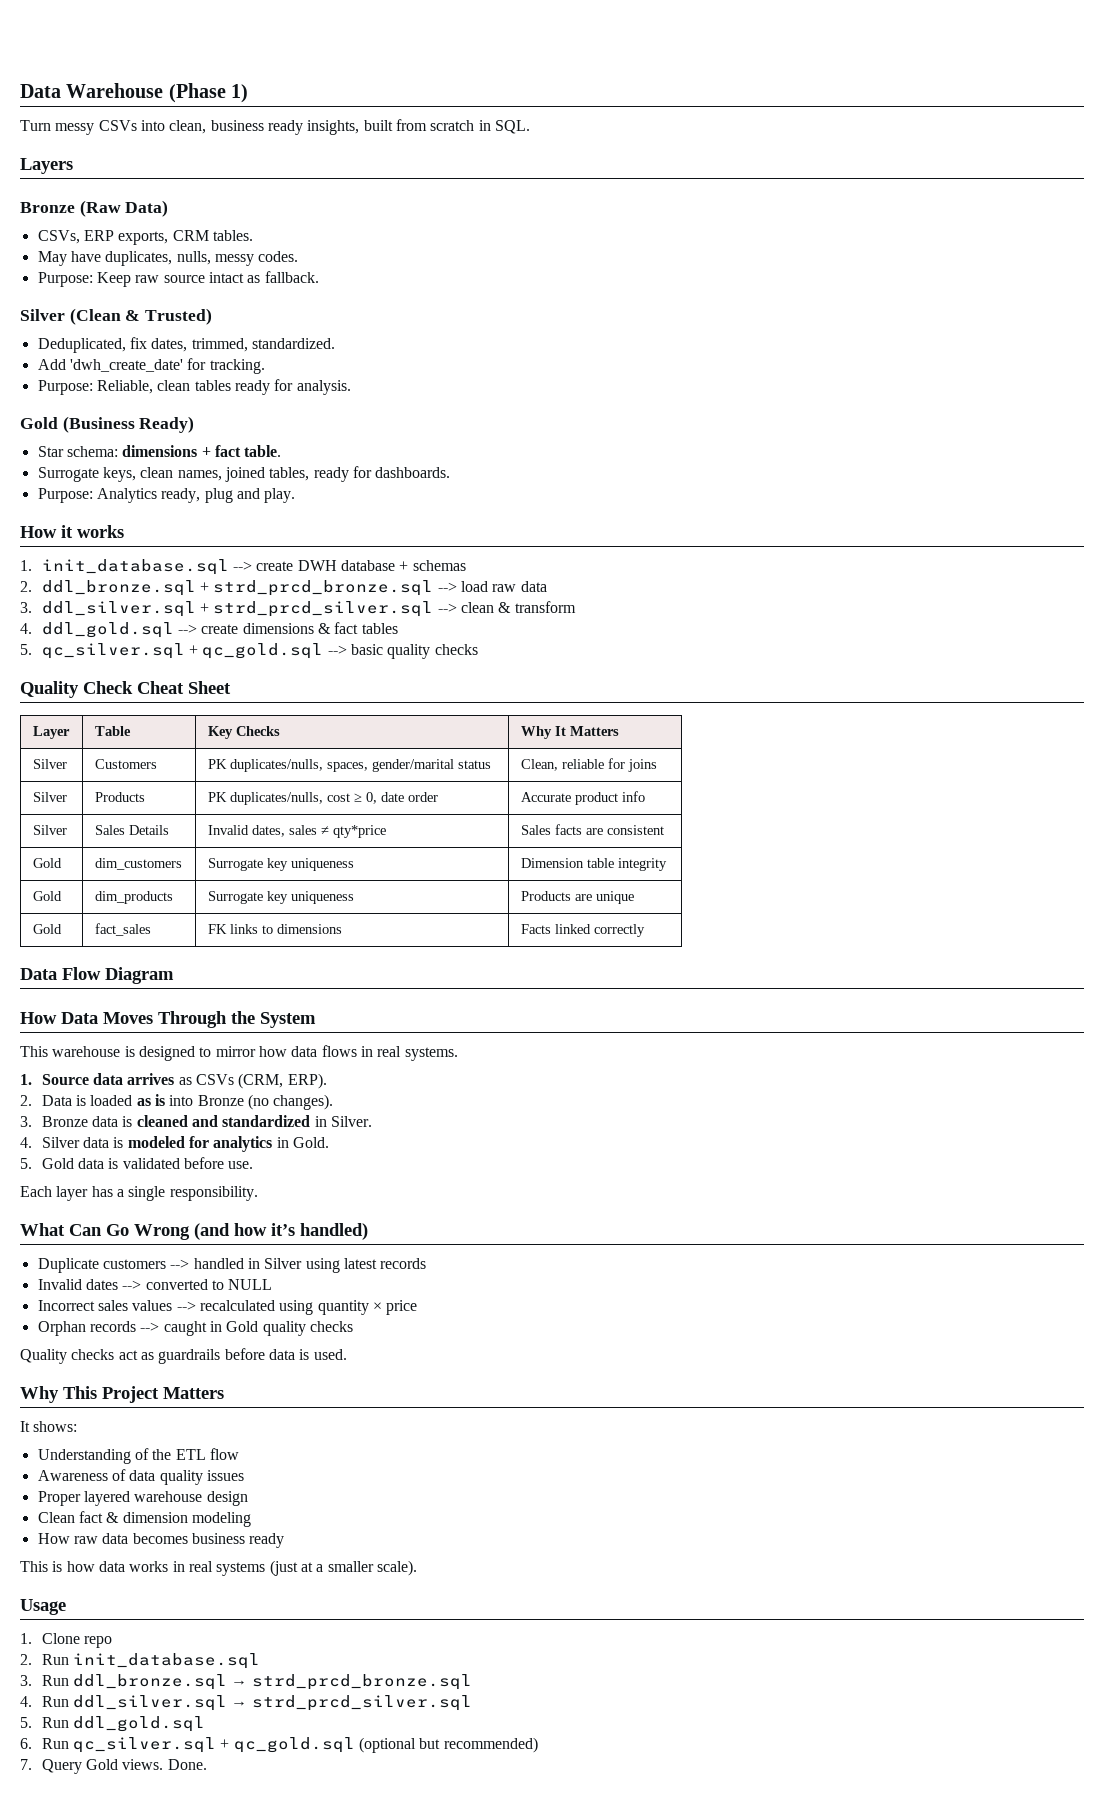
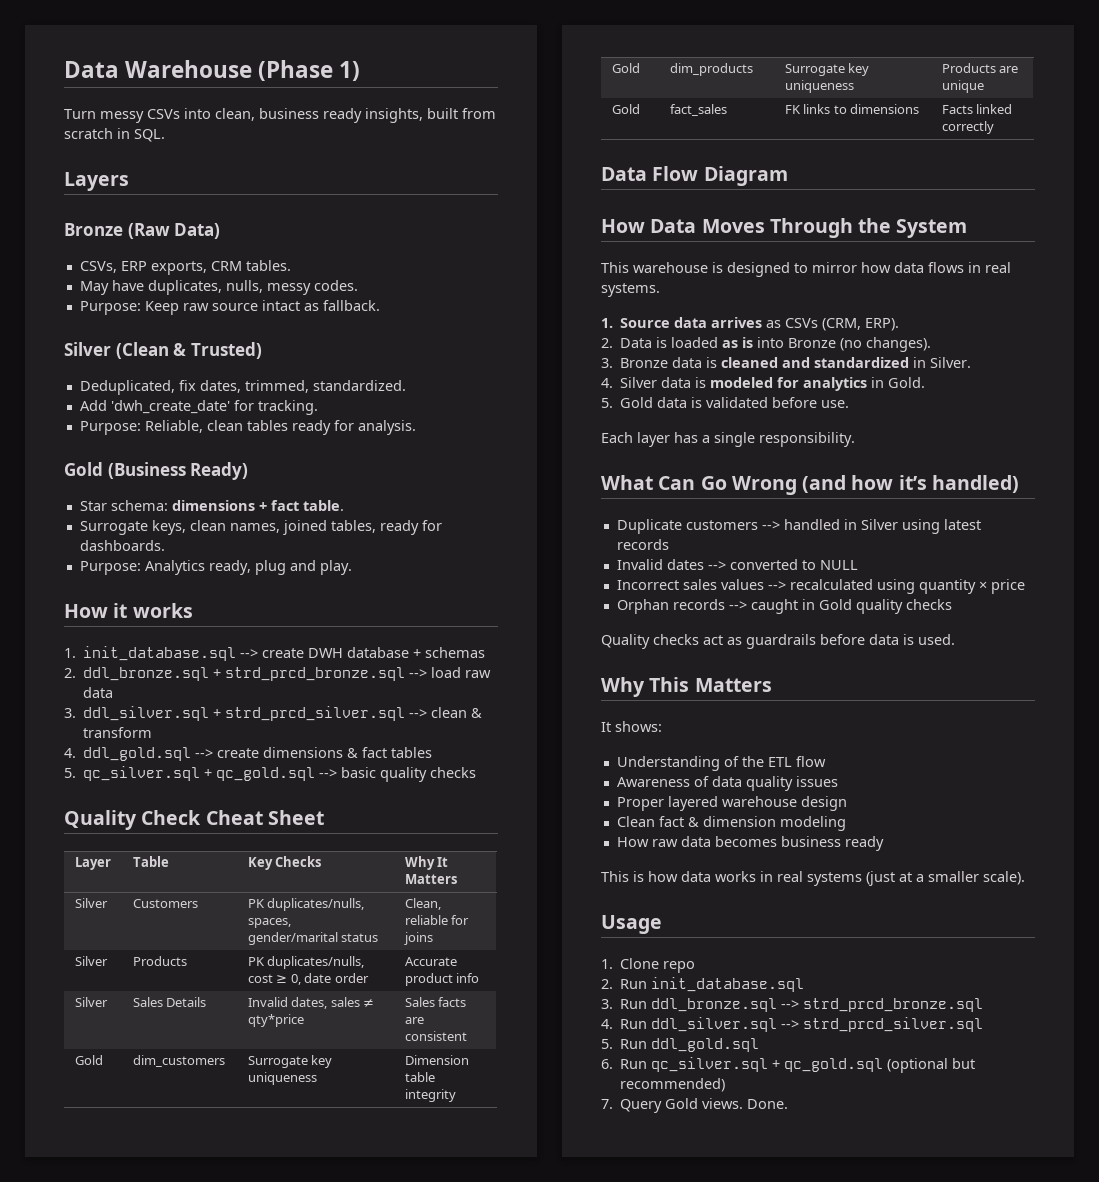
- Why This Project Matters
+ Why This Matters
- 3. Run ddl_bronze.sql → strd_prcd_bronze.sql
+ 3. Run ddl_bronze.sql --> strd_prcd_bronze.sql
- 4. Run ddl_silver.sql → strd_prcd_silver.sql
+ 4. Run ddl_silver.sql --> strd_prcd_silver.sql

